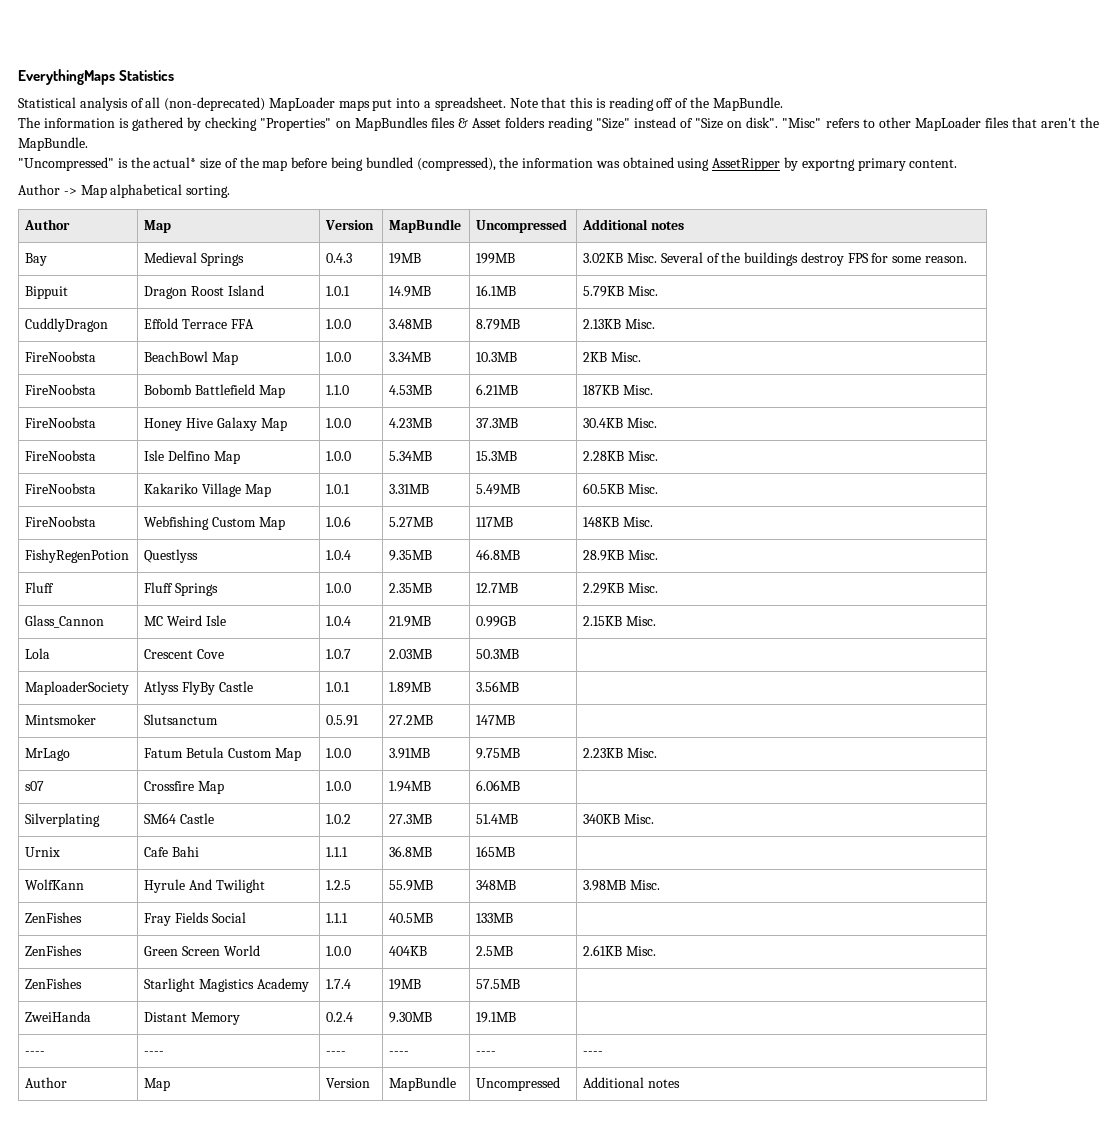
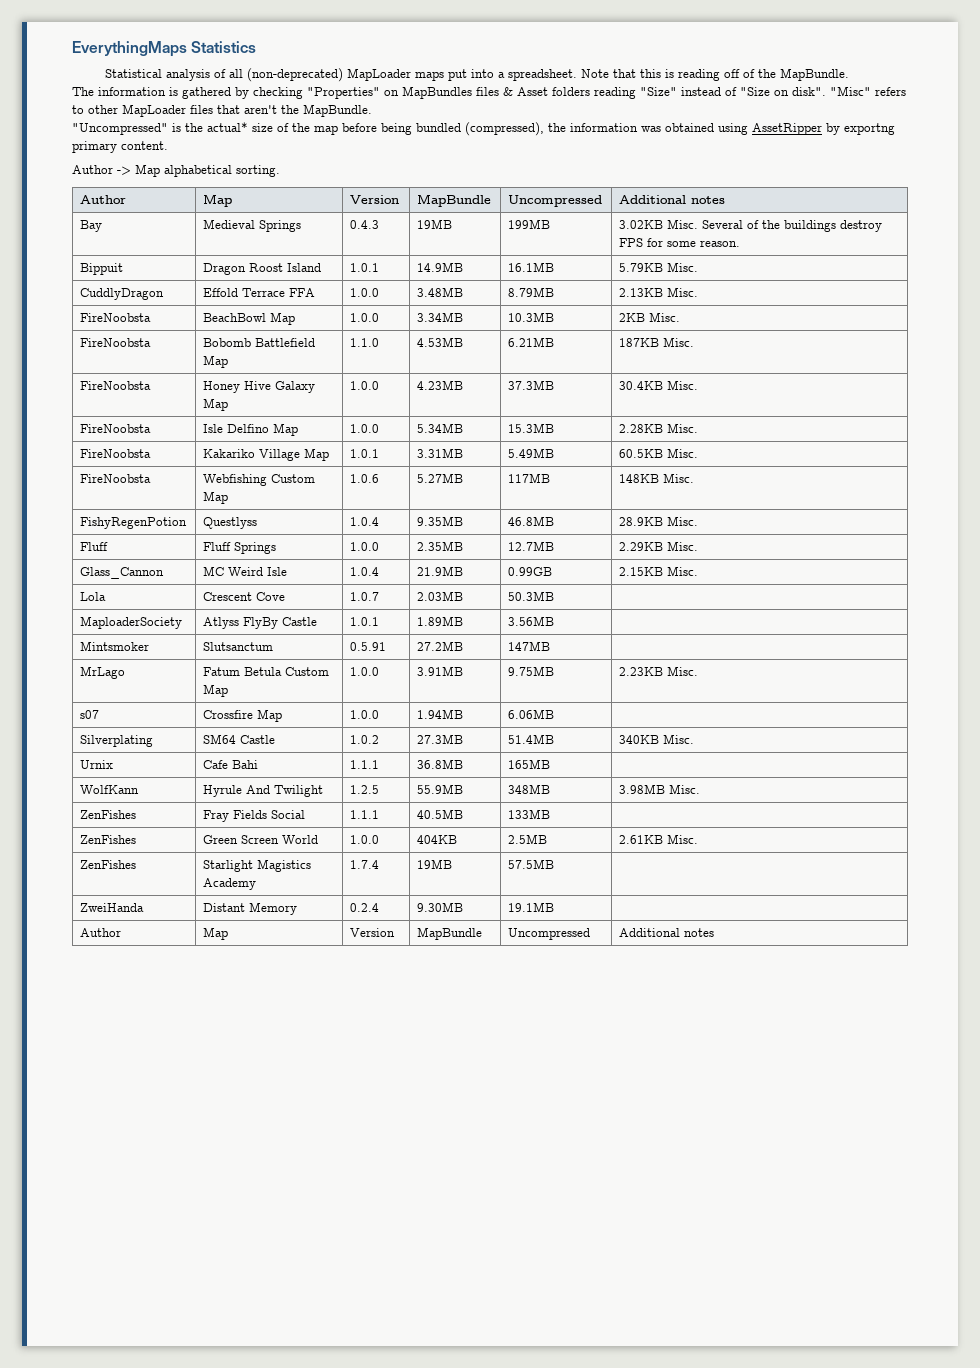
- ---- | ---- | ---- | ---- | ---- | ----

